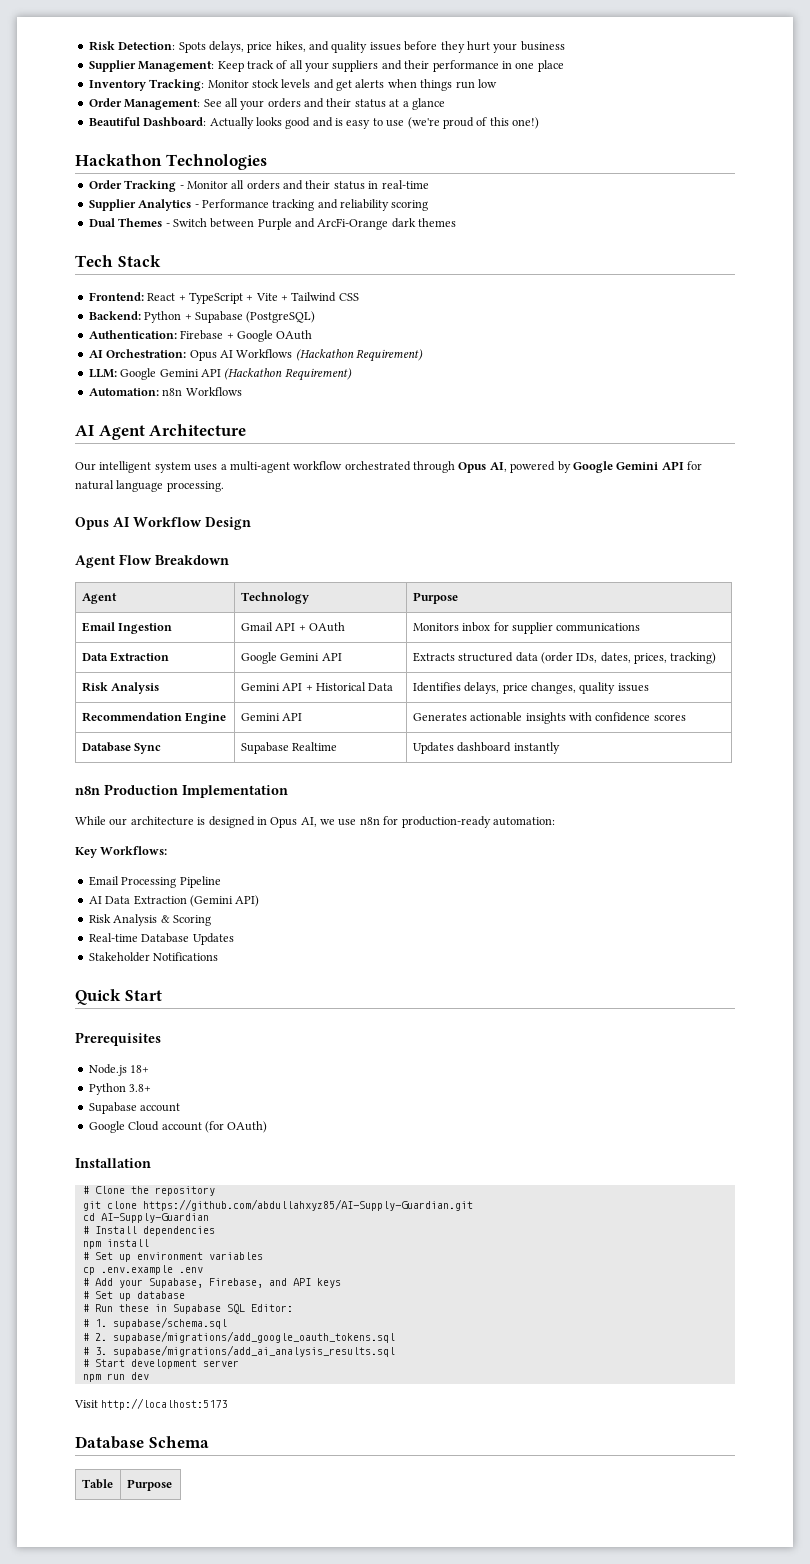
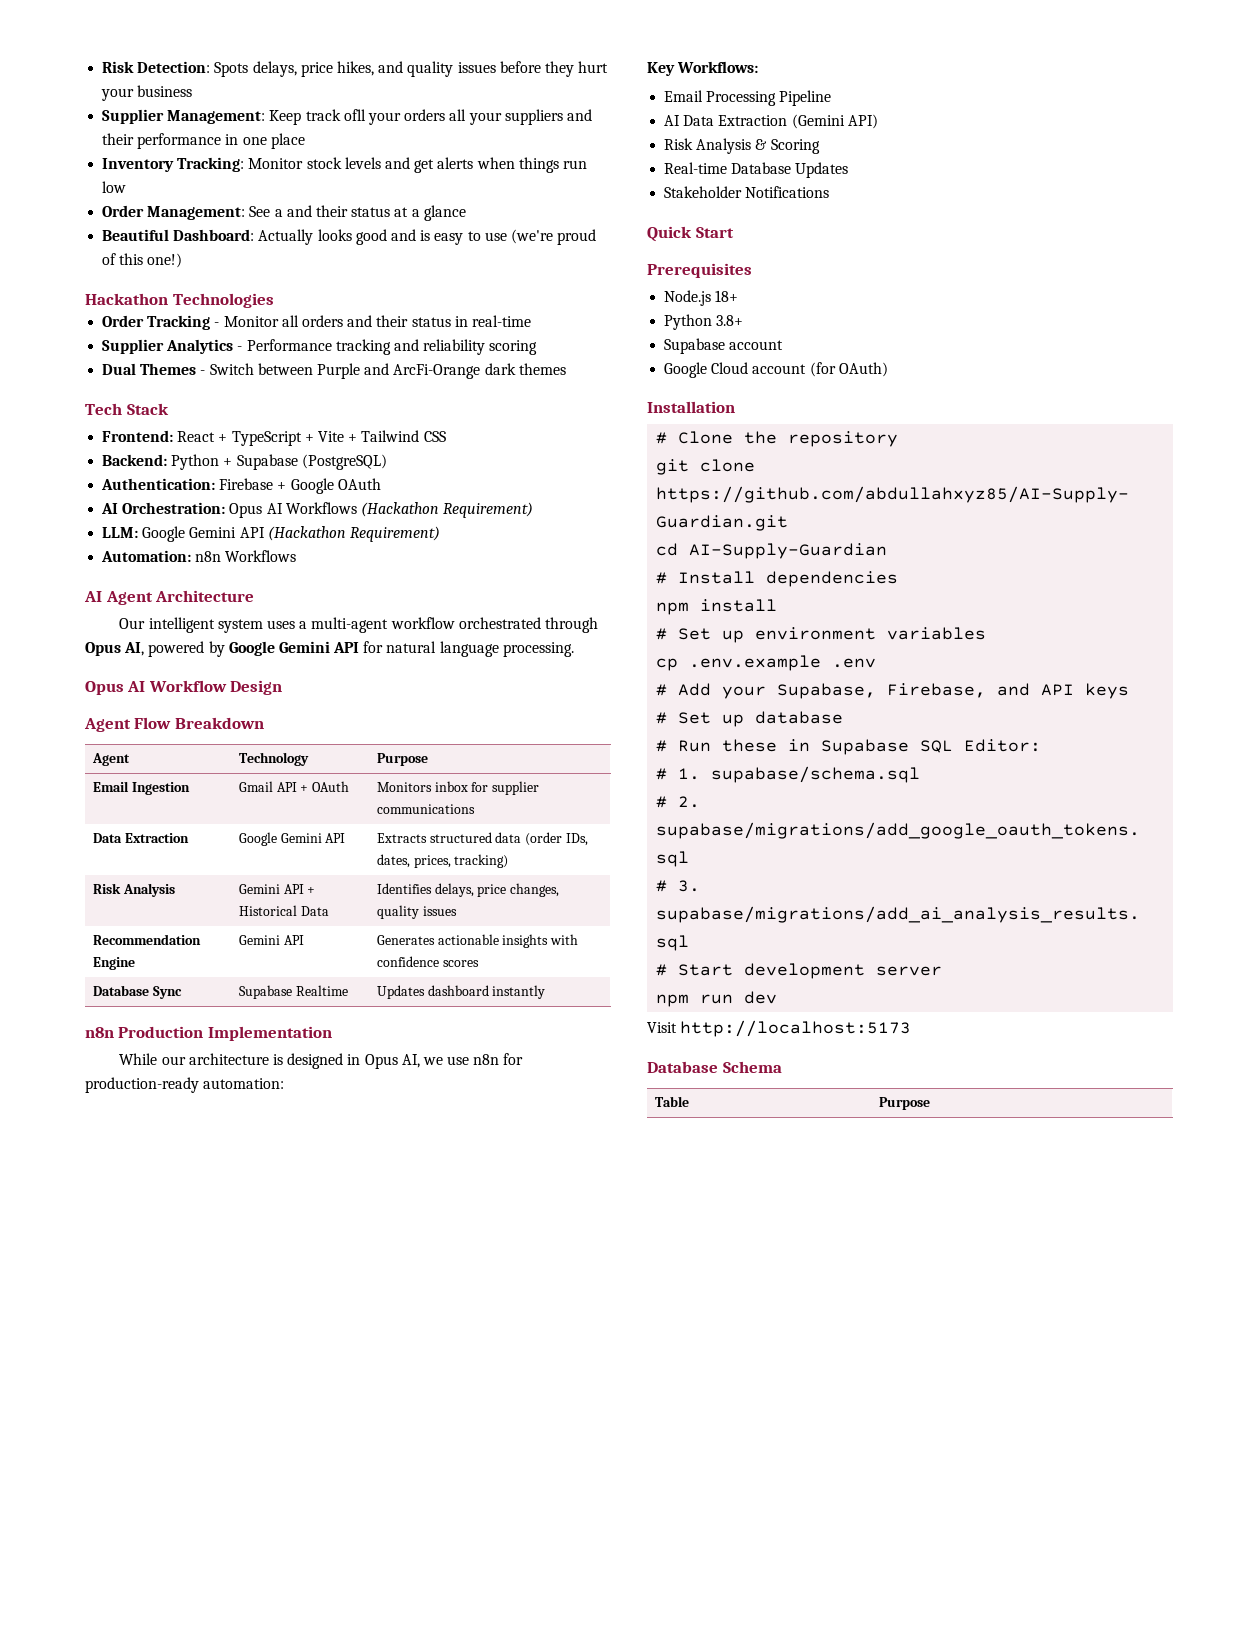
- Supplier Management: Keep track of all your suppliers and their performance in one place
+ Supplier Management: Keep track ofll your orders all your suppliers and their performance in one place
- Order Management: See all your orders and their status at a glance
+ Order Management: See a and their status at a glance

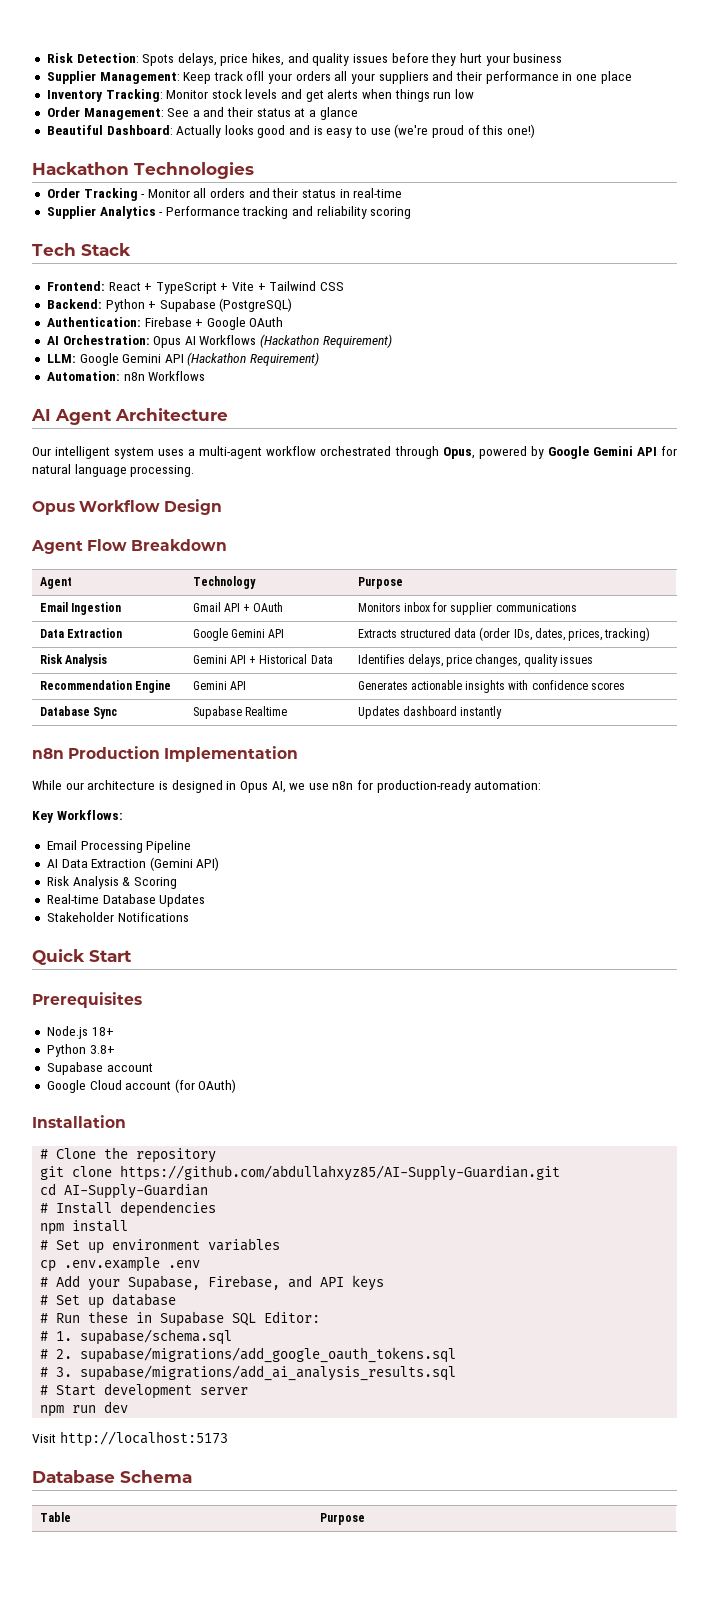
- Dual Themes - Switch between Purple and ArcFi-Orange dark themes
- Our intelligent system uses a multi-agent workflow orchestrated through Opus AI, powered by Google Gemini API for natural language processing.
+ Our intelligent system uses a multi-agent workflow orchestrated through Opus, powered by Google Gemini API for natural language processing.
- Opus AI Workflow Design
+ Opus Workflow Design

